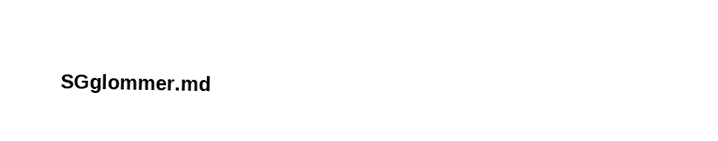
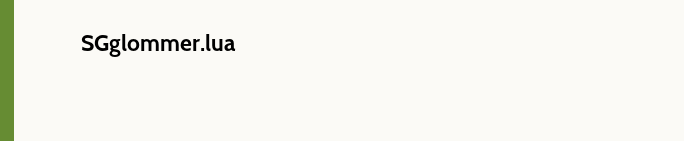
- SGglommer.md
+ SGglommer.lua

